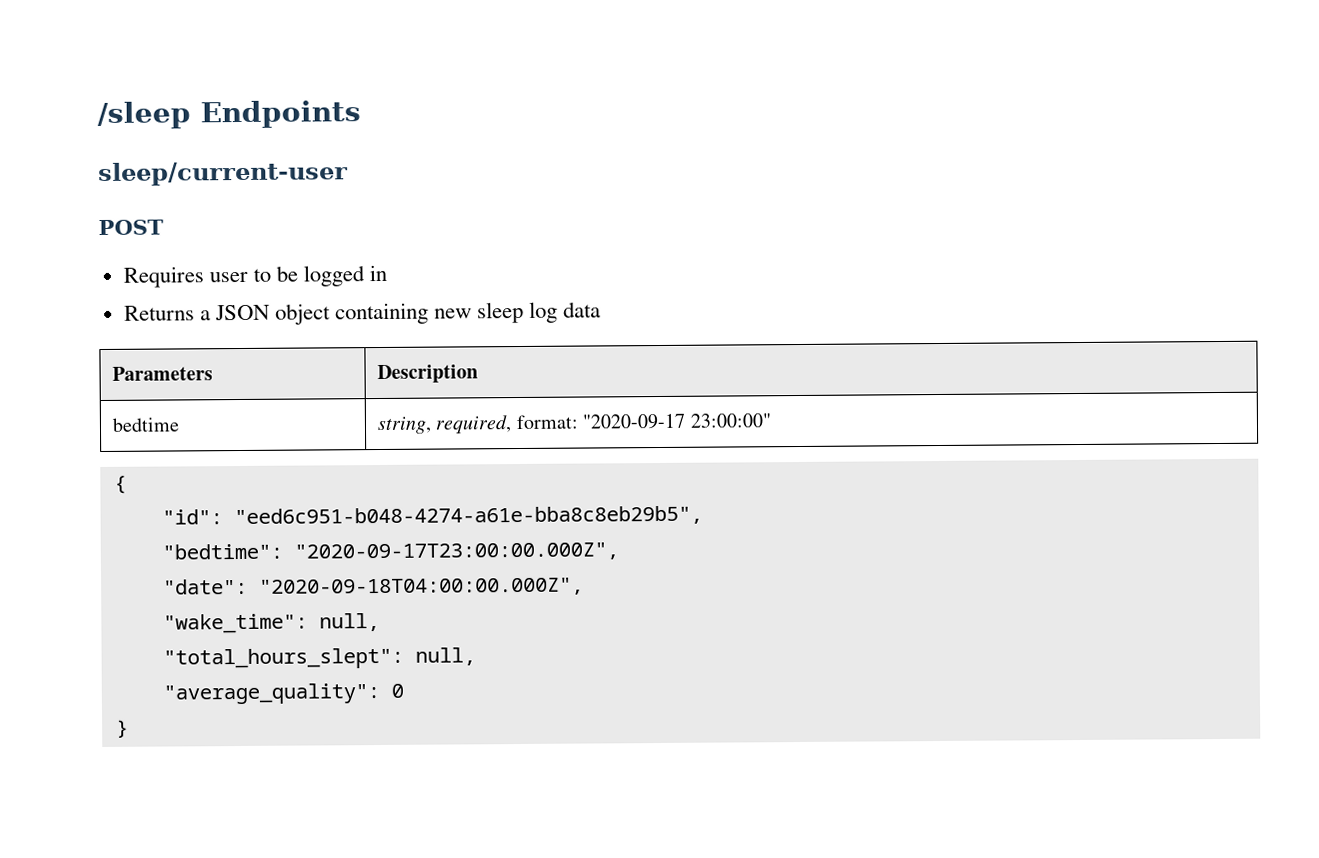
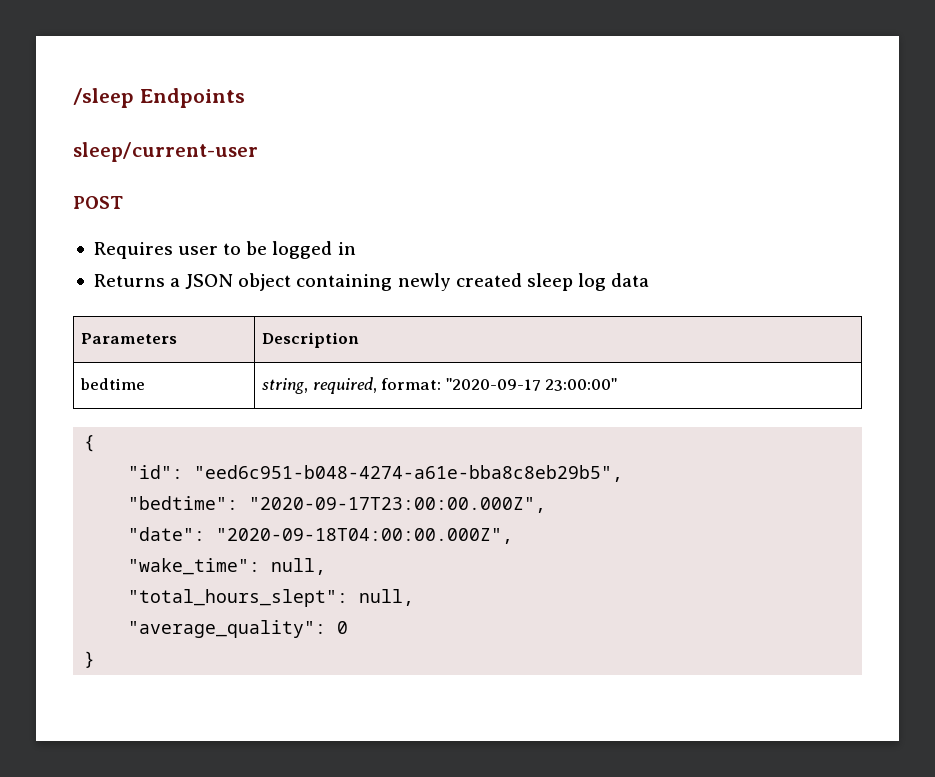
- Returns a JSON object containing new sleep log data
+ Returns a JSON object containing newly created sleep log data

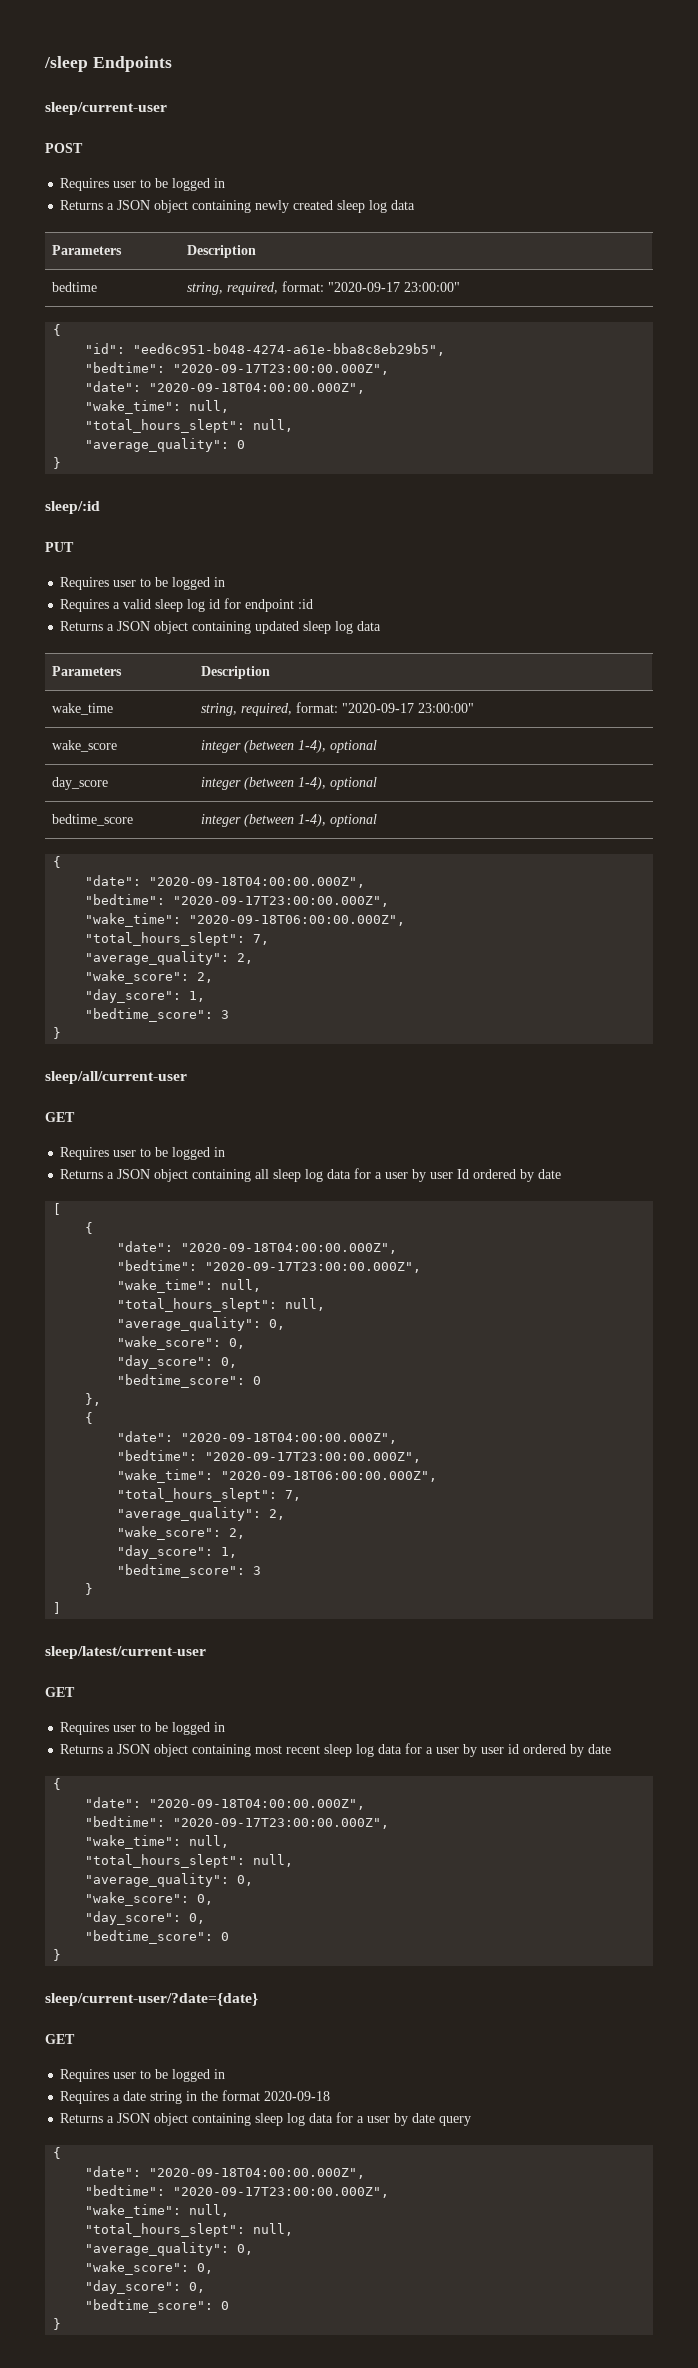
+ sleep/:id
+ PUT
+ Requires user to be logged in
+ Requires a valid sleep log id for endpoint :id
+ Returns a JSON object containing updated sleep log data
+ Parameters | Description
+ wake_time | string, required, format: "2020-09-17 23:00:00"
+ wake_score | integer (between 1-4), optional
+ day_score | integer (between 1-4), optional
+ bedtime_score | integer (between 1-4), optional
+ {
+ "date": "2020-09-18T04:00:00.000Z",
+ "bedtime": "2020-09-17T23:00:00.000Z",
+ "wake_time": "2020-09-18T06:00:00.000Z",
+ "total_hours_slept": 7,
+ "average_quality": 2,
+ "wake_score": 2,
+ "day_score": 1,
+ "bedtime_score": 3
+ }
+ sleep/all/current-user
+ GET
+ Requires user to be logged in
+ Returns a JSON object containing all sleep log data for a user by user Id ordered by date
+ [
+ {
+ "date": "2020-09-18T04:00:00.000Z",
+ "bedtime": "2020-09-17T23:00:00.000Z",
+ "wake_time": null,
+ "total_hours_slept": null,
+ "average_quality": 0,
+ "wake_score": 0,
+ "day_score": 0,
+ "bedtime_score": 0
+ },
+ {
+ "date": "2020-09-18T04:00:00.000Z",
+ "bedtime": "2020-09-17T23:00:00.000Z",
+ "wake_time": "2020-09-18T06:00:00.000Z",
+ "total_hours_slept": 7,
+ "average_quality": 2,
+ "wake_score": 2,
+ "day_score": 1,
+ "bedtime_score": 3
+ }
+ ]
+ sleep/latest/current-user
+ GET
+ Requires user to be logged in
+ Returns a JSON object containing most recent sleep log data for a user by user id ordered by date
+ {
+ "date": "2020-09-18T04:00:00.000Z",
+ "bedtime": "2020-09-17T23:00:00.000Z",
+ "wake_time": null,
+ "total_hours_slept": null,
+ "average_quality": 0,
+ "wake_score": 0,
+ "day_score": 0,
+ "bedtime_score": 0
+ }
+ sleep/current-user/?date={date}
+ GET
+ Requires user to be logged in
+ Requires a date string in the format 2020-09-18
+ Returns a JSON object containing sleep log data for a user by date query
+ {
+ "date": "2020-09-18T04:00:00.000Z",
+ "bedtime": "2020-09-17T23:00:00.000Z",
+ "wake_time": null,
+ "total_hours_slept": null,
+ "average_quality": 0,
+ "wake_score": 0,
+ "day_score": 0,
+ "bedtime_score": 0
+ }

